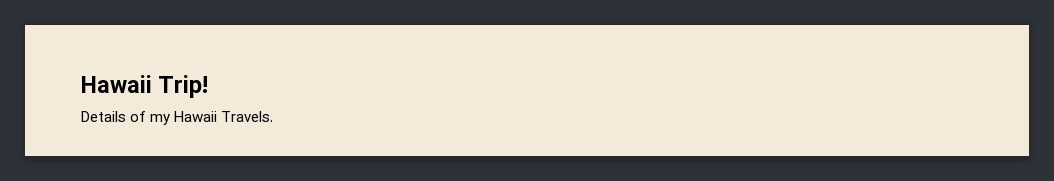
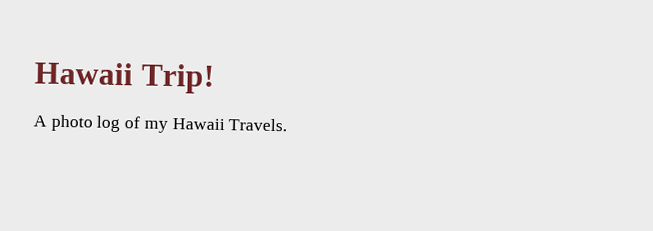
- Details of my Hawaii Travels.
+ A photo log of my Hawaii Travels.

